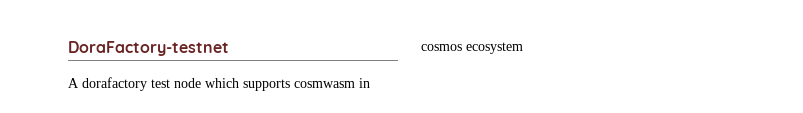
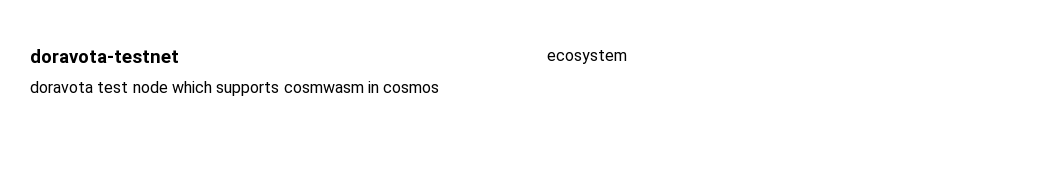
- DoraFactory-testnet
- A dorafactory test node which supports cosmwasm in cosmos ecosystem
+ doravota-testnet
+ doravota test node which supports cosmwasm in cosmos ecosystem

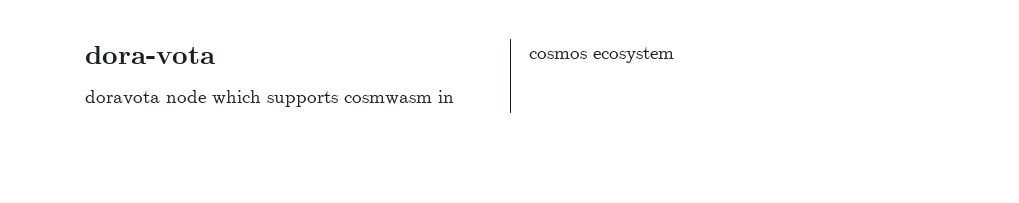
- doravota-testnet
+ dora-vota
- doravota test node which supports cosmwasm in cosmos ecosystem
+ doravota node which supports cosmwasm in cosmos ecosystem

